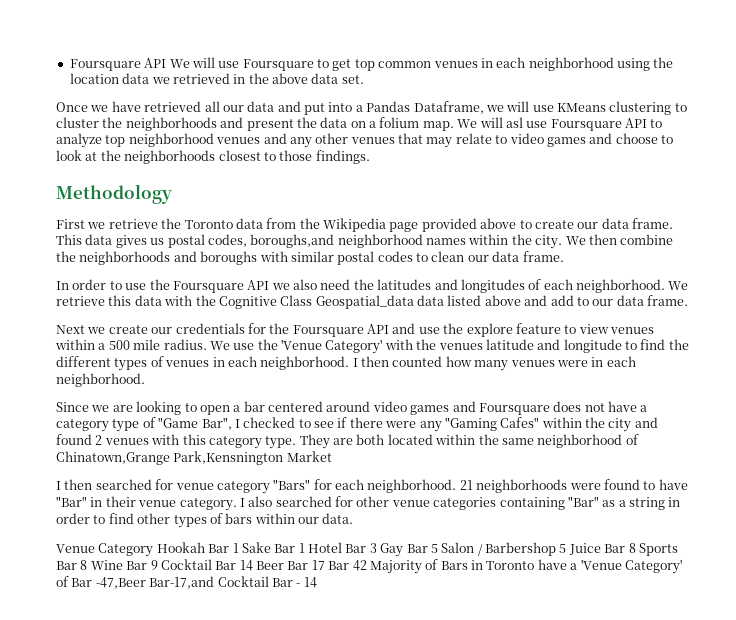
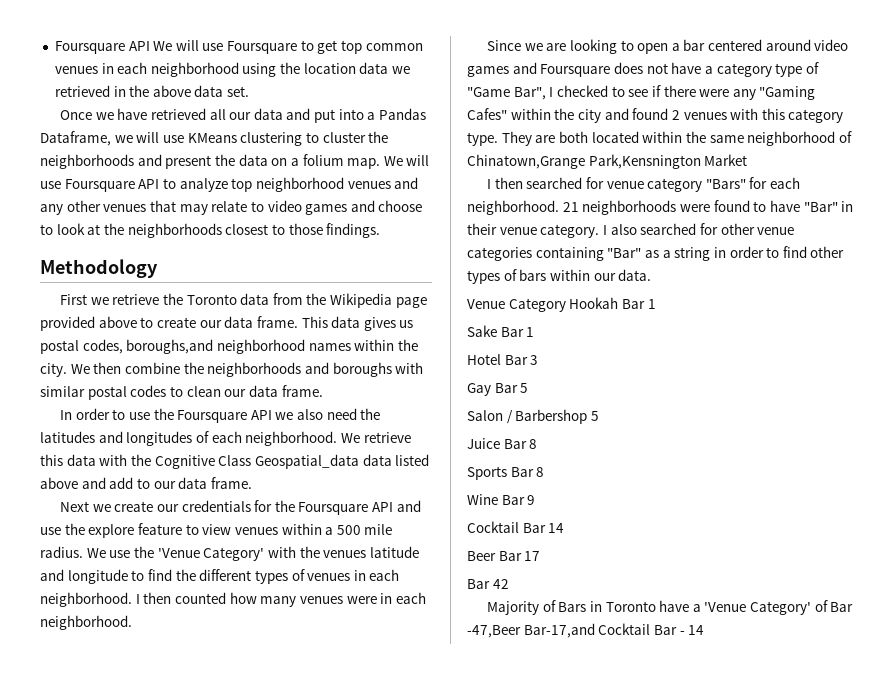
- We will asl use Foursquare API to analyze top neighborhood venues and any other venues that may relate to video games and choose to look at the neighborhoods closest to those findings.
+ We will use Foursquare API to analyze top neighborhood venues and any other venues that may relate to video games and choose to look at the neighborhoods closest to those findings.
- Venue Category Hookah Bar 1 Sake Bar 1 Hotel Bar 3 Gay Bar 5 Salon / Barbershop 5 Juice Bar 8 Sports Bar 8 Wine Bar 9 Cocktail Bar 14 Beer Bar 17 Bar 42 Majority of Bars in Toronto have a 'Venue Category' of Bar -47,Beer Bar-17,and Cocktail Bar - 14
+ Venue Category Hookah Bar 1
+ Sake Bar 1
+ Hotel Bar 3
+ Gay Bar 5
+ Salon / Barbershop 5
+ Juice Bar 8
+ Sports Bar 8
+ Wine Bar 9
+ Cocktail Bar 14
+ Beer Bar 17
+ Bar 42
+ Majority of Bars in Toronto have a 'Venue Category' of Bar -47,Beer Bar-17,and Cocktail Bar - 14

